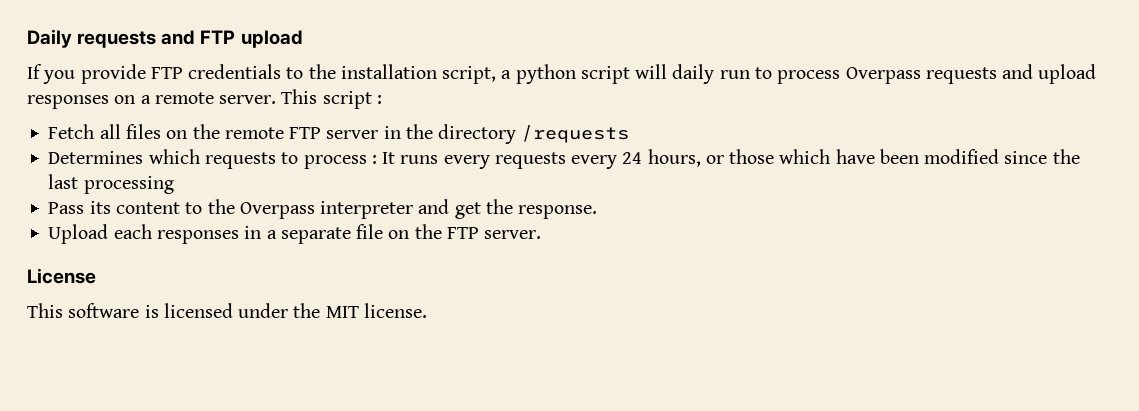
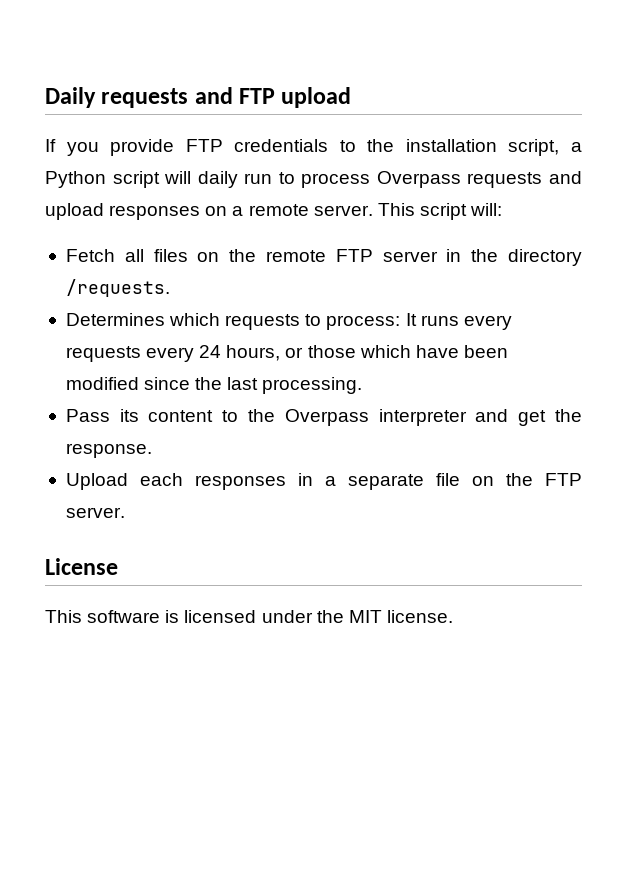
- If you provide FTP credentials to the installation script, a python script will daily run to process Overpass requests and upload responses on a remote server.
+ If you provide FTP credentials to the installation script, a Python script will daily run to process Overpass requests and upload responses on a remote server.
- This script :
+ This script will:
- Fetch all files on the remote FTP server in the directory /requests
+ Fetch all files on the remote FTP server in the directory /requests.
- Determines which requests to process : It runs every requests every 24 hours, or those which have been modified since the last processing
+ Determines which requests to process: It runs every requests every 24 hours, or those which have been modified since the last processing.

